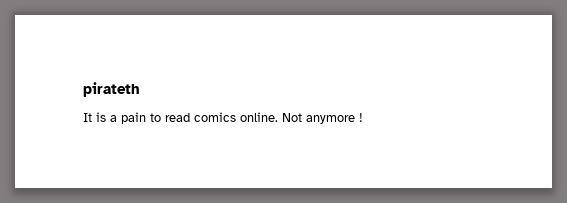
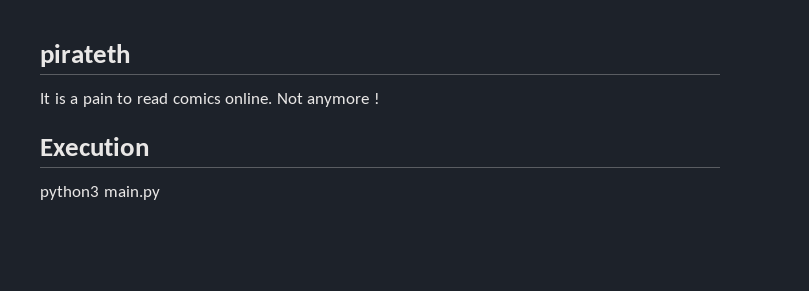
+ Execution
+ python3 main.py

